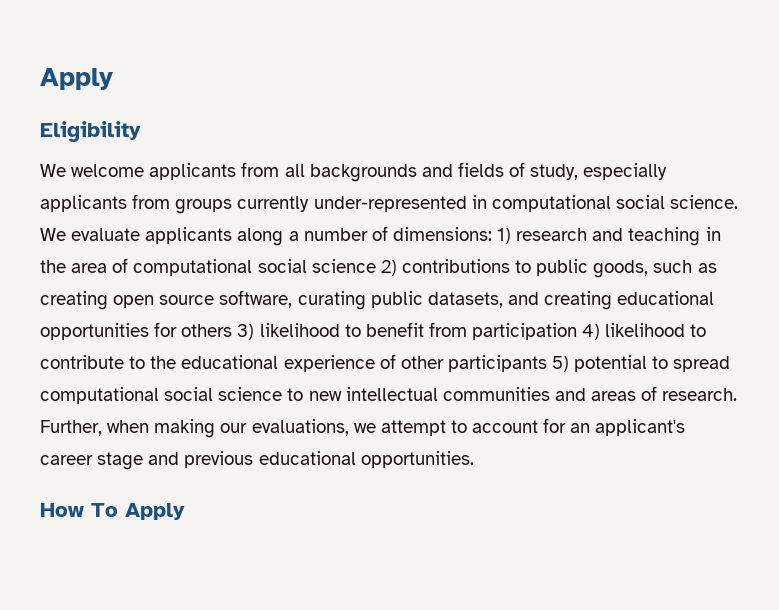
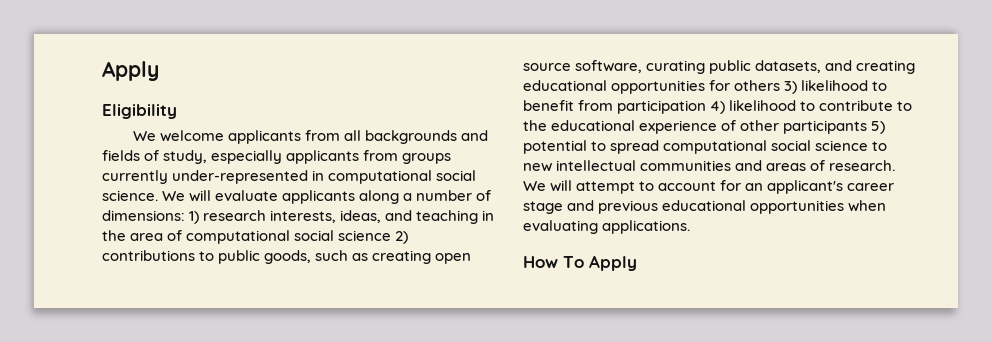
- We evaluate applicants along a number of dimensions:
+ We will evaluate applicants along a number of dimensions:
- 1) research and teaching in the area of computational social science 2) contributions to public goods, such as creating open source software, curating public datasets, and creating educational opportunities for others 3) likelihood to benefit from participation 4) likelihood to contribute to the educational experience of other participants 5) potential to spread computational social science to new intellectual communities and areas of research.
+ 1) research interests, ideas, and teaching in the area of computational social science 2) contributions to public goods, such as creating open source software, curating public datasets, and creating educational opportunities for others 3) likelihood to benefit from participation 4) likelihood to contribute to the educational experience of other participants 5) potential to spread computational social science to new intellectual communities and areas of research.
- Further, when making our evaluations, we attempt to account for an applicant's career stage and previous educational opportunities.
+ We will attempt to account for an applicant's career stage and previous educational opportunities when evaluating applications.

